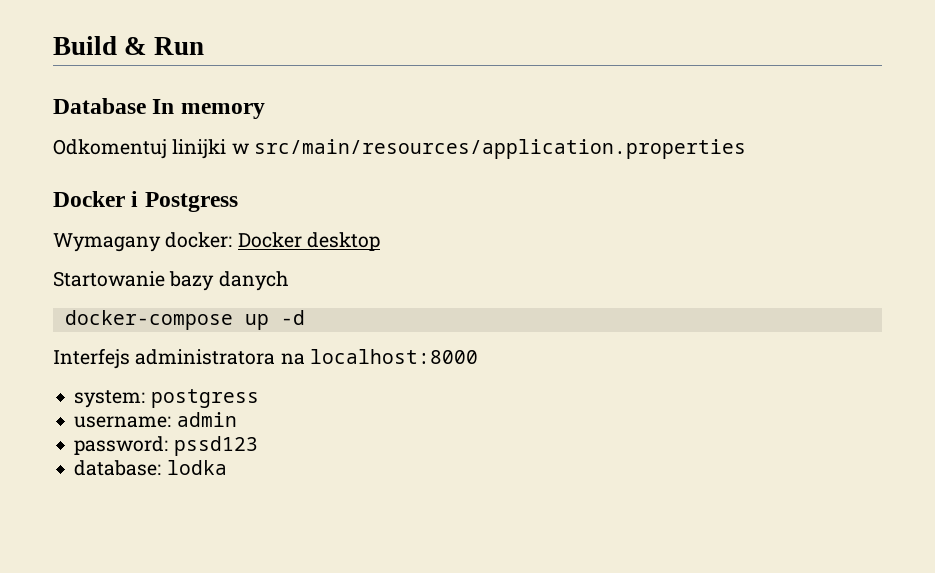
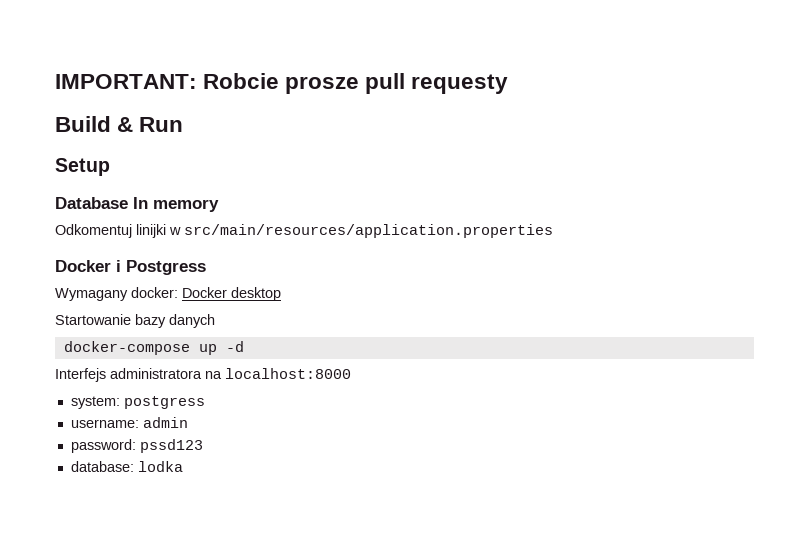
+ IMPORTANT: Robcie prosze pull requesty
+ Setup

